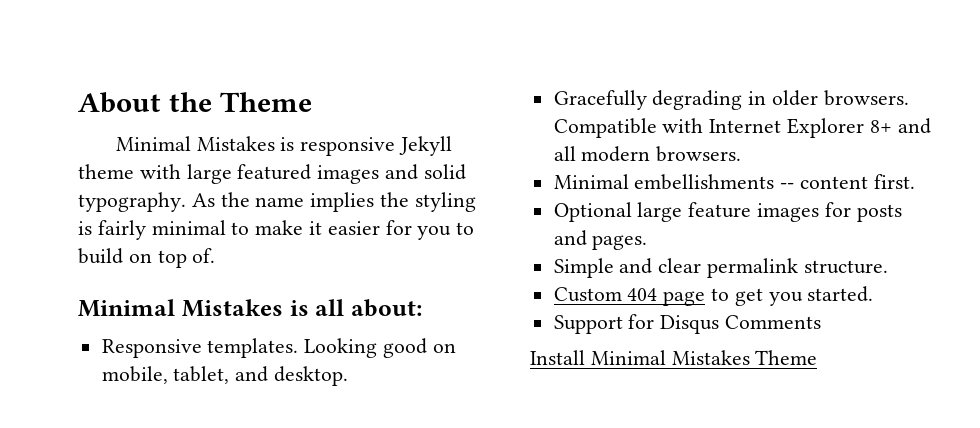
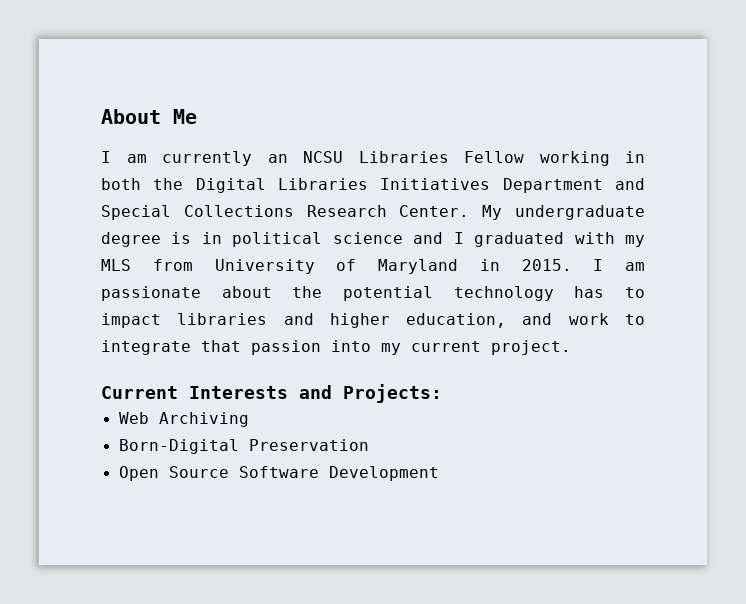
- About the Theme
- Minimal Mistakes is responsive Jekyll theme with large featured images and solid typography. As the name implies the styling is fairly minimal to make it easier for you to build on top of.
- Minimal Mistakes is all about:
- Responsive templates. Looking good on mobile, tablet, and desktop.
- Gracefully degrading in older browsers. Compatible with Internet Explorer 8+ and all modern browsers.
- Minimal embellishments -- content first.
- Optional large feature images for posts and pages.
- Simple and clear permalink structure.
- Custom 404 page to get you started.
- Support for Disqus Comments
- Install Minimal Mistakes Theme
+ About Me
+ I am currently an NCSU Libraries Fellow working in both the Digital Libraries Initiatives Department and Special Collections Research Center. My undergraduate degree is in political science and I graduated with my MLS from University of Maryland in 2015. I am passionate about the potential technology has to impact libraries and higher education, and work to integrate that passion into my current project.
+ Current Interests and Projects:
+ Web Archiving
+ Born-Digital Preservation
+ Open Source Software Development

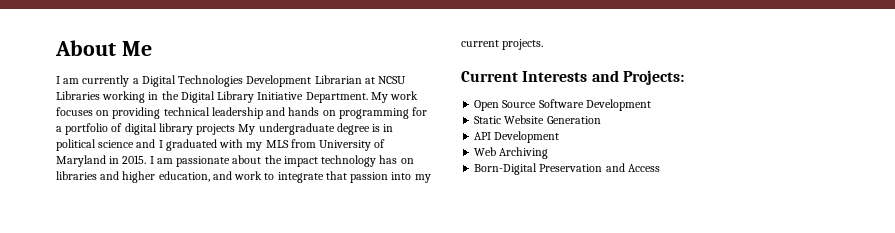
- I am currently an NCSU Libraries Fellow working in both the Digital Libraries Initiatives Department and Special Collections Research Center. My undergraduate degree is in political science and I graduated with my MLS from University of Maryland in 2015.
+ I am currently a Digital Technologies Development Librarian at NCSU Libraries working in the Digital Library Initiative Department. My work focuses on providing technical leadership and hands on programming for a portfolio of digital library projects My undergraduate degree is in political science and I graduated with my MLS from University of Maryland in 2015.
- I am passionate about the potential technology has to impact libraries and higher education, and work to integrate that passion into my current project.
+ I am passionate about the impact technology has on libraries and higher education, and work to integrate that passion into my current projects.
+ Open Source Software Development
+ Static Website Generation
+ API Development
- Born-Digital Preservation
- Open Source Software Development
+ Born-Digital Preservation and Access

